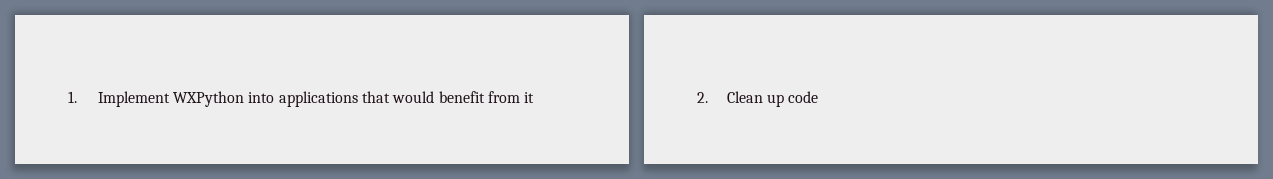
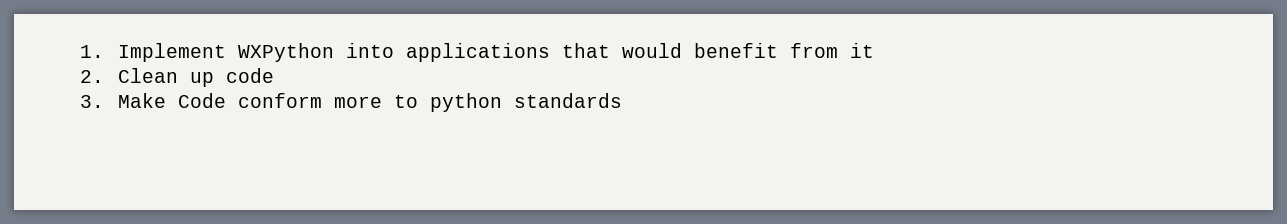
+ 3. Make Code conform more to python standards

